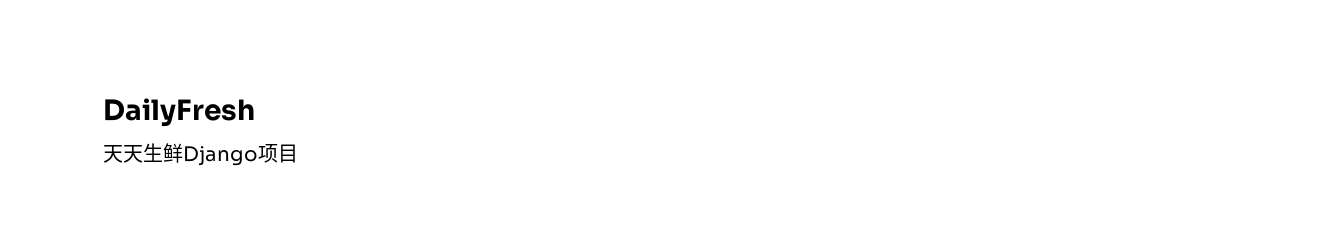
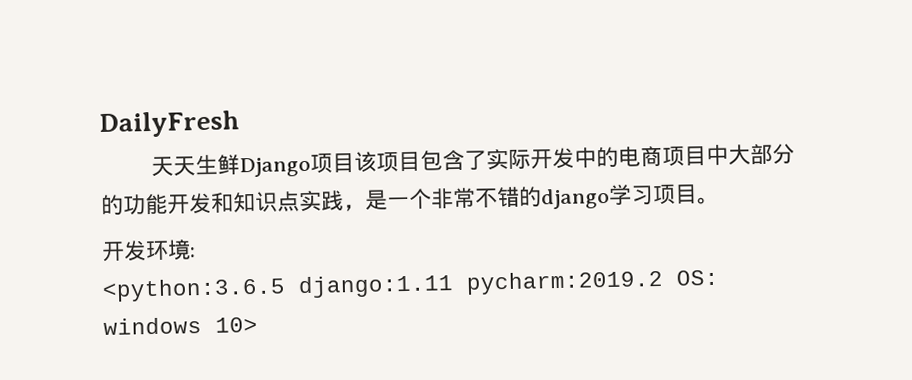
- 天天生鲜Django项目
+ 天天生鲜Django项目该项目包含了实际开发中的电商项目中大部分的功能开发和知识点实践，是一个非常不错的django学习项目。
+ 开发环境:
+ <python:3.6.5 django:1.11 pycharm:2019.2 OS: windows 10>

